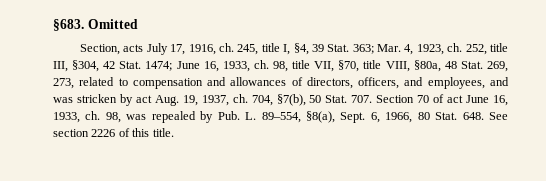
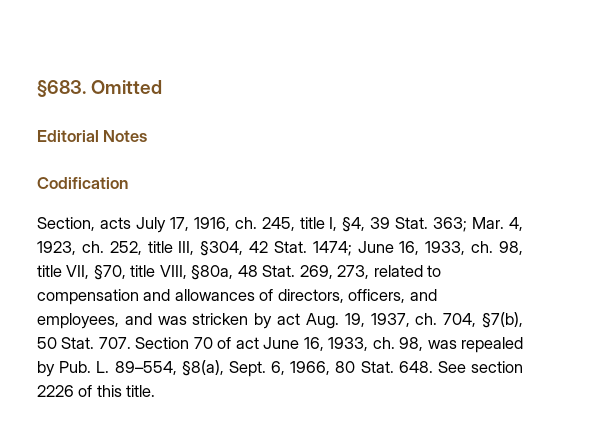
+ Editorial Notes
+ Codification

